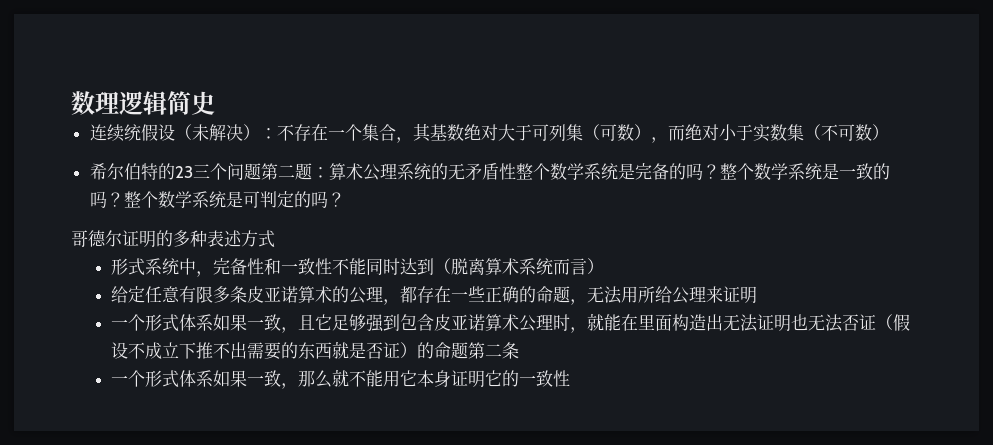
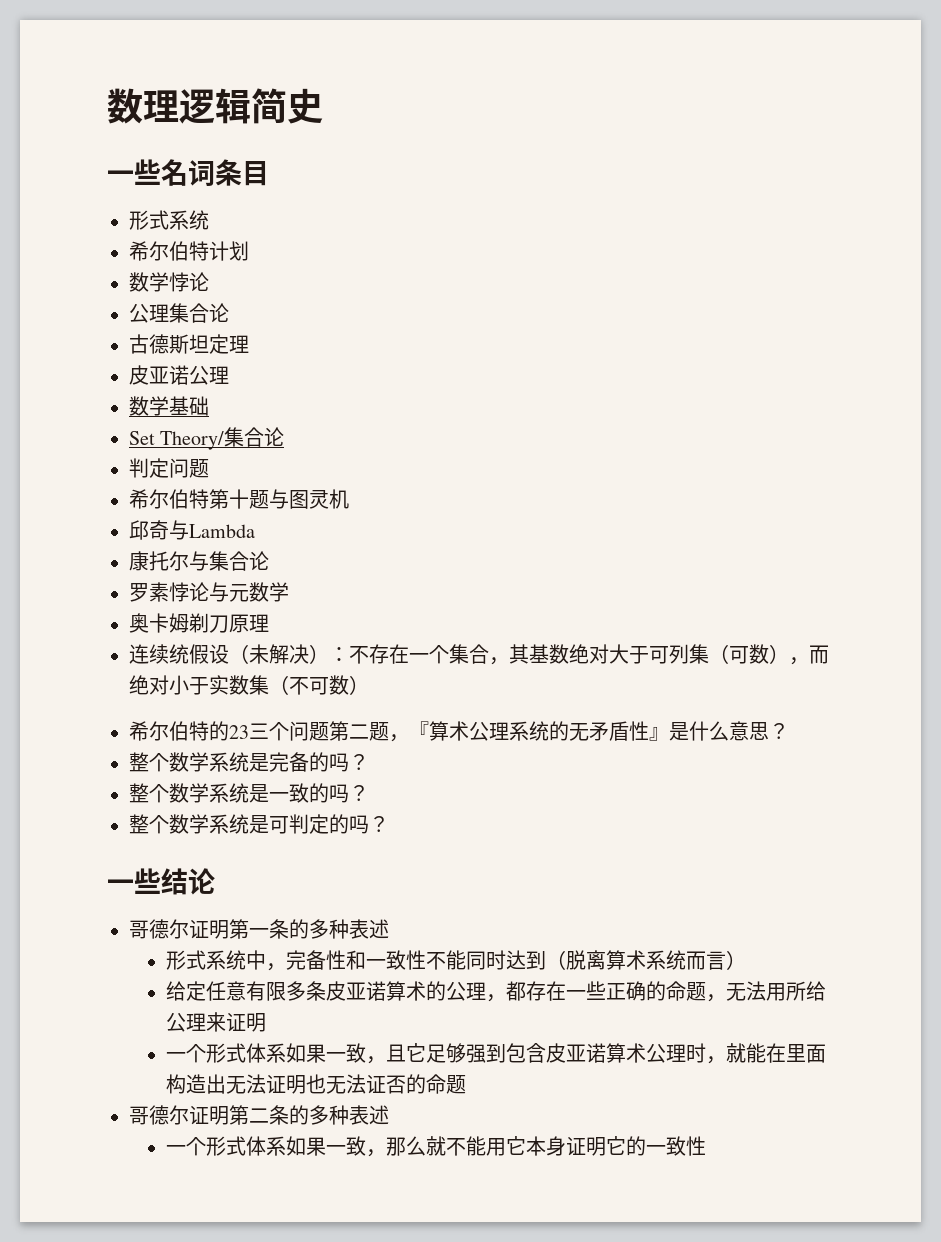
+ 一些名词条目
+ 形式系统
+ 希尔伯特计划
+ 数学悖论
+ 公理集合论
+ 古德斯坦定理
+ 皮亚诺公理
+ 数学基础
+ Set Theory/集合论
+ 判定问题
+ 希尔伯特第十题与图灵机
+ 邱奇与Lambda
+ 康托尔与集合论
+ 罗素悖论与元数学
+ 奥卡姆剃刀原理
- 希尔伯特的23三个问题第二题：算术公理系统的无矛盾性整个数学系统是完备的吗？整个数学系统是一致的吗？整个数学系统是可判定的吗？
+ 希尔伯特的23三个问题第二题，『算术公理系统的无矛盾性』是什么意思？
+ 整个数学系统是完备的吗？
+ 整个数学系统是一致的吗？
+ 整个数学系统是可判定的吗？
- 哥德尔证明的多种表述方式
+ 一些结论
+ 哥德尔证明第一条的多种表述
- 一个形式体系如果一致，且它足够强到包含皮亚诺算术公理时，就能在里面构造出无法证明也无法否证（假设不成立下推不出需要的东西就是否证）的命题第二条
+ 一个形式体系如果一致，且它足够强到包含皮亚诺算术公理时，就能在里面构造出无法证明也无法证否的命题
+ 哥德尔证明第二条的多种表述

